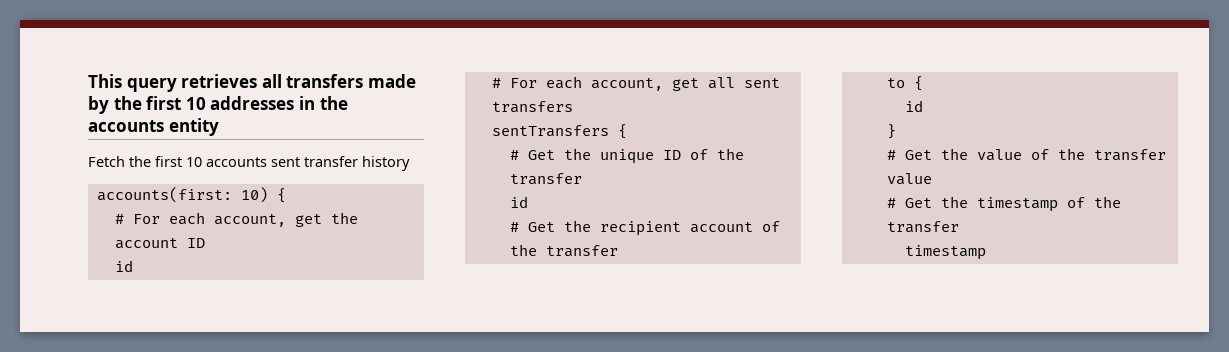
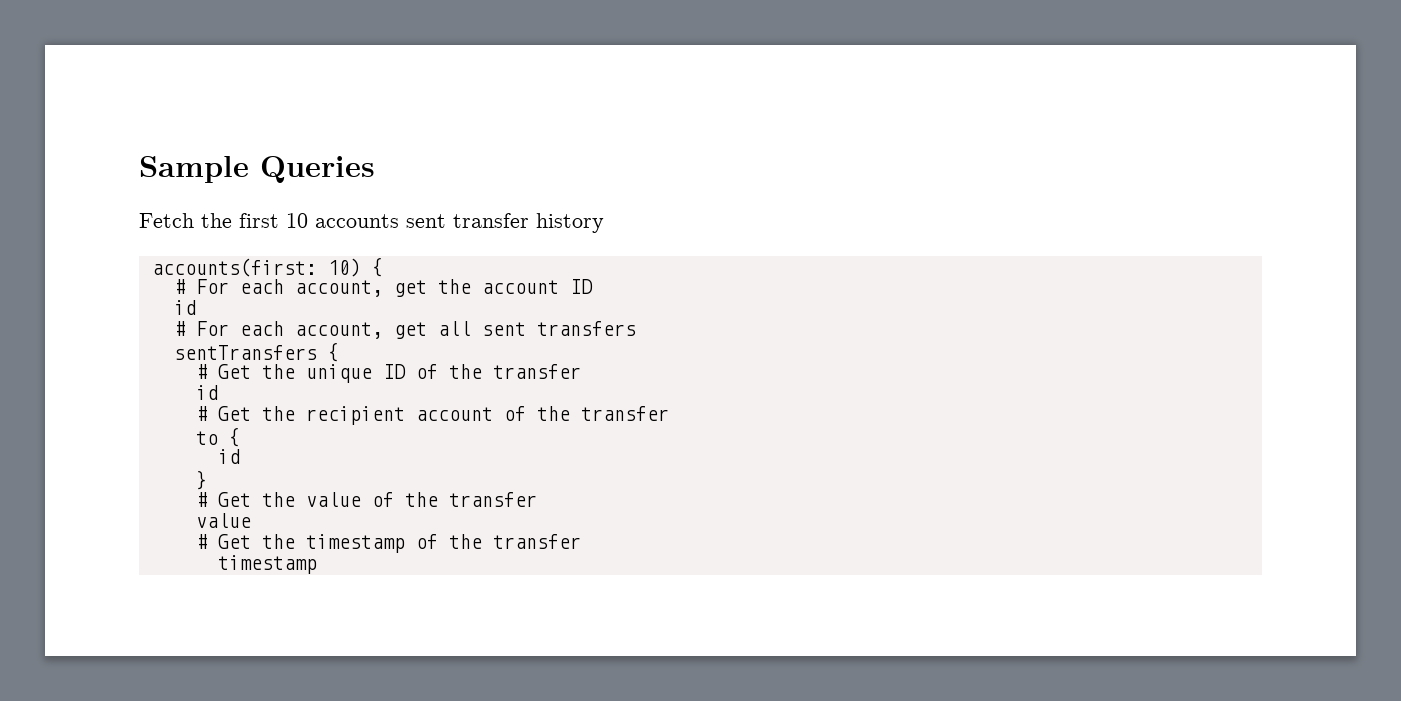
- This query retrieves all transfers made by the first 10 addresses in the accounts entity
+ Sample Queries

